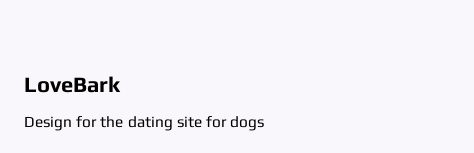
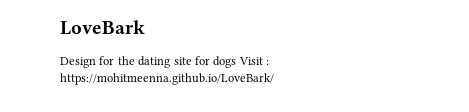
- Design for the dating site for dogs
+ Design for the dating site for dogs Visit : https://mohitmeenna.github.io/LoveBark/

